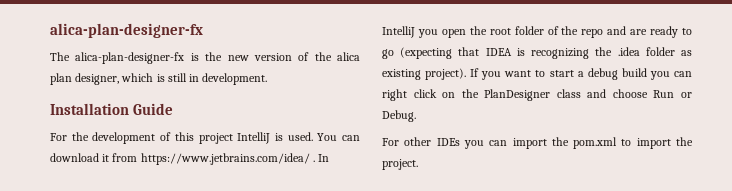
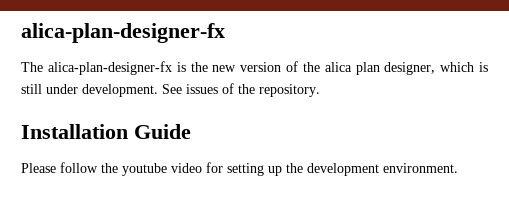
- The alica-plan-designer-fx is the new version of the alica plan designer, which is still in development.
+ The alica-plan-designer-fx is the new version of the alica plan designer, which is still under development. See issues of the repository.
  Installation Guide
- For the development of this project IntelliJ is used. You can download it from https://www.jetbrains.com/idea/ . In IntelliJ you open the root folder of the repo and are ready to go (expecting that IDEA is recognizing the .idea folder as existing project). If you want to start a debug build you can right click on the PlanDesigner class and choose Run or Debug.
- For other IDEs you can import the pom.xml to import the project.
+ Please follow the youtube video for setting up the development environment.

